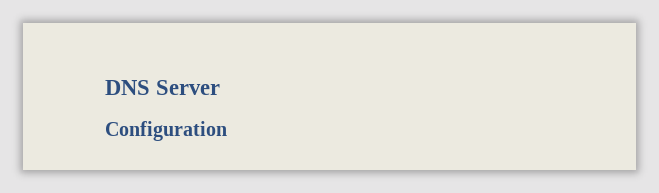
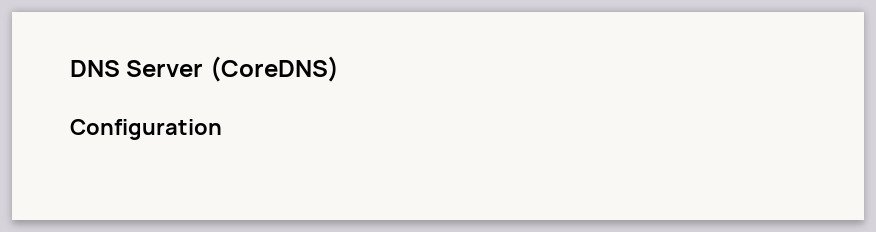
- DNS Server
+ DNS Server (CoreDNS)

